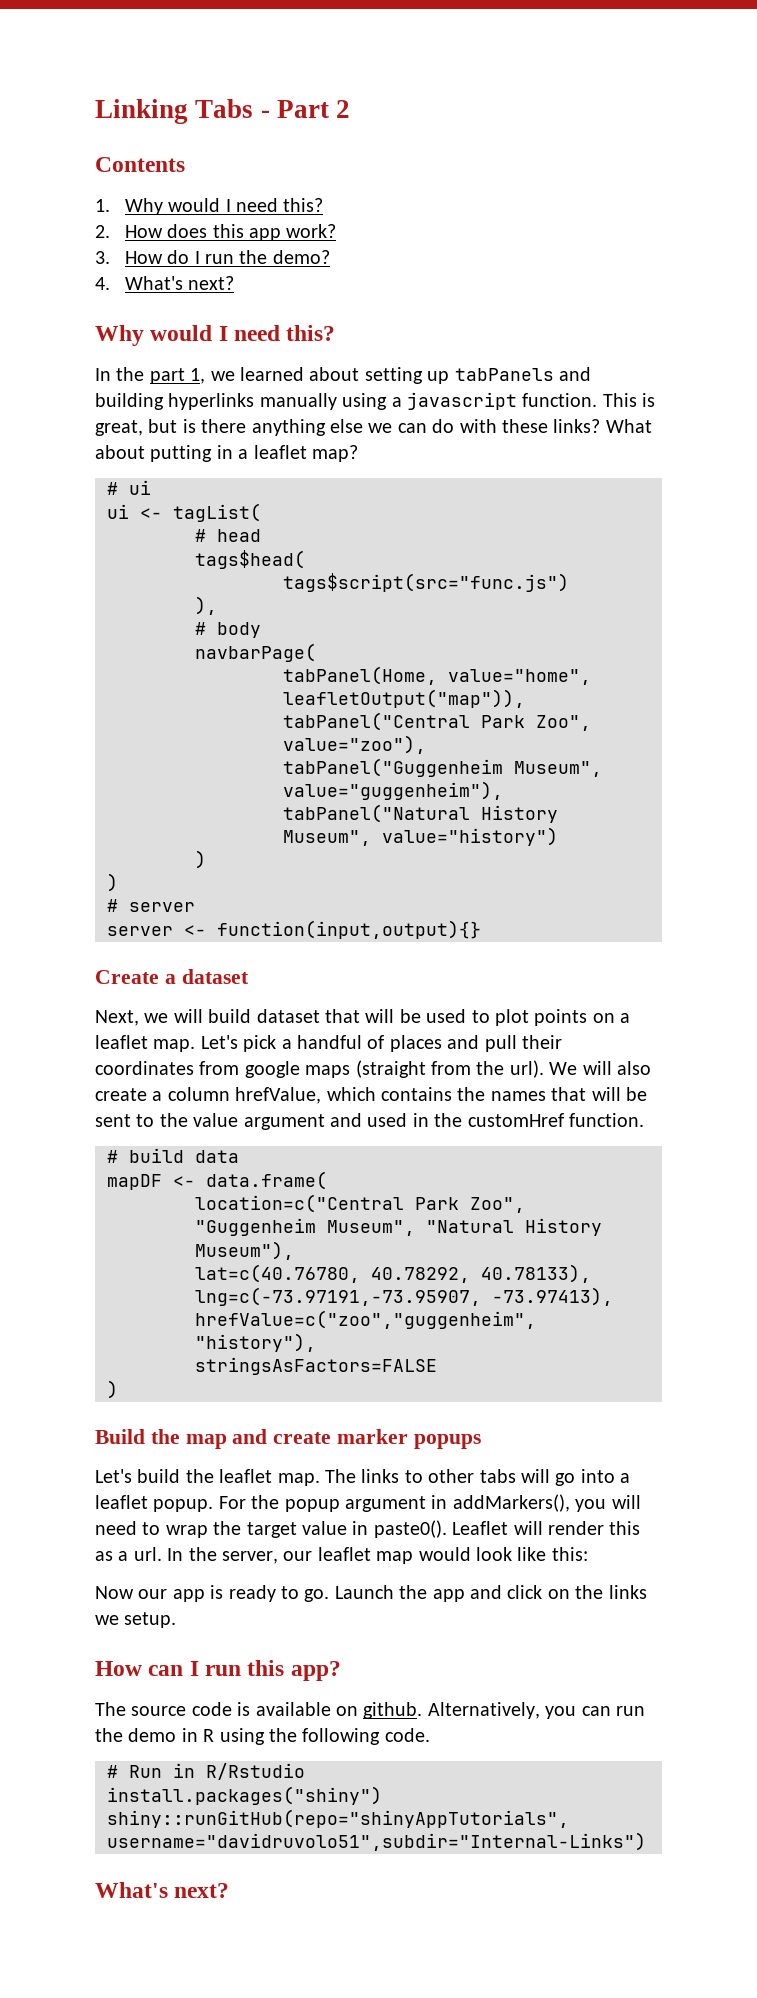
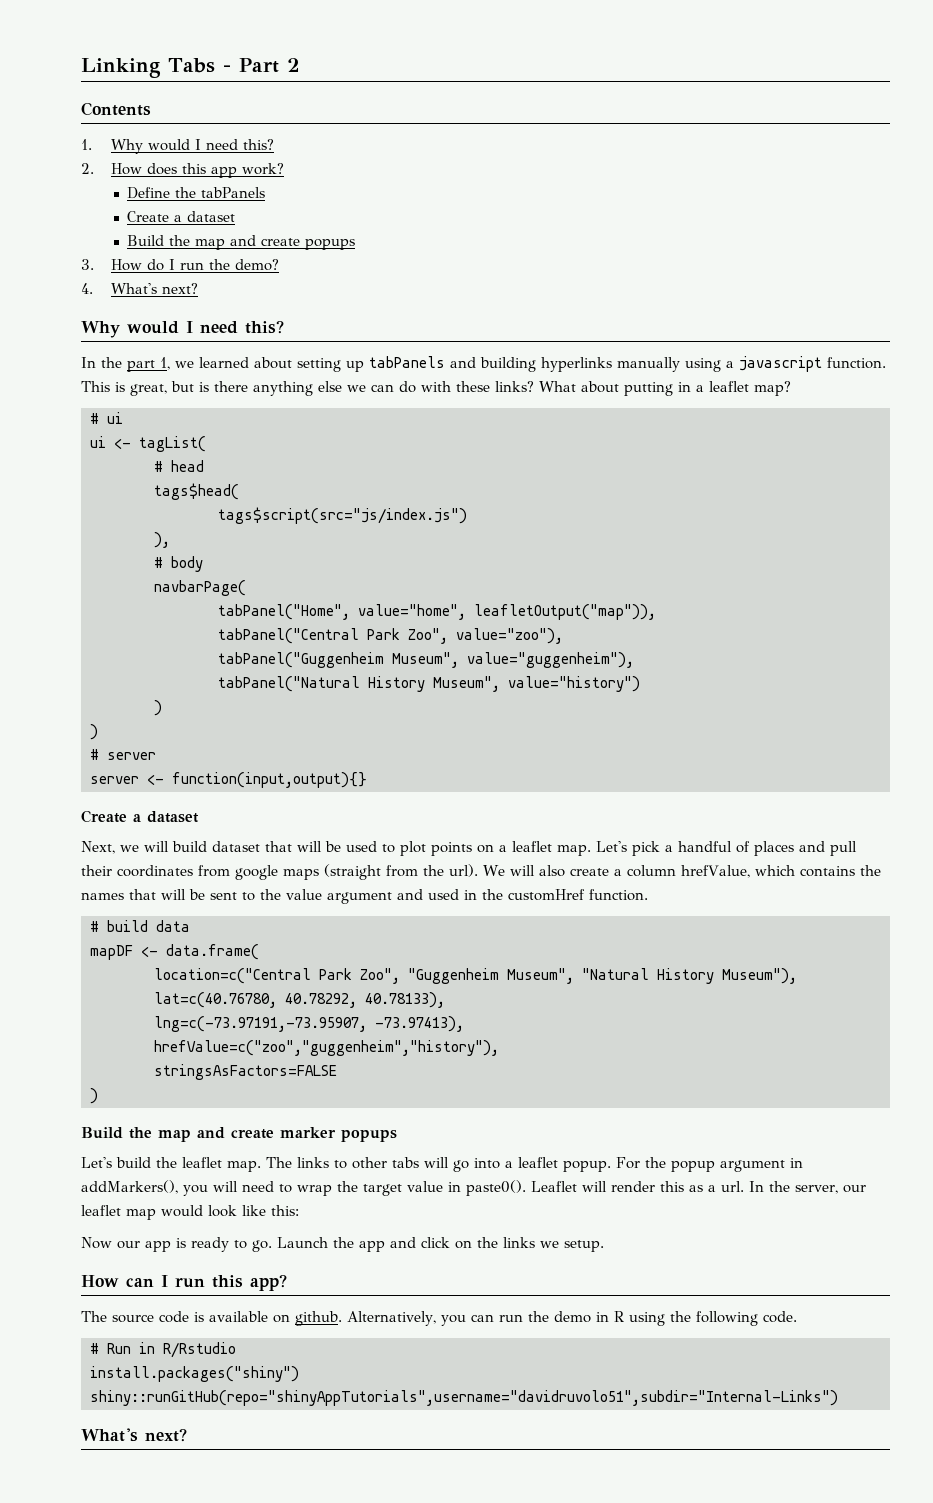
+ Define the tabPanels
+ Create a dataset
+ Build the map and create popups
- tags$script(src="func.js")
+ tags$script(src="js/index.js")
- tabPanel(Home, value="home", leafletOutput("map")),
+ tabPanel("Home", value="home", leafletOutput("map")),

